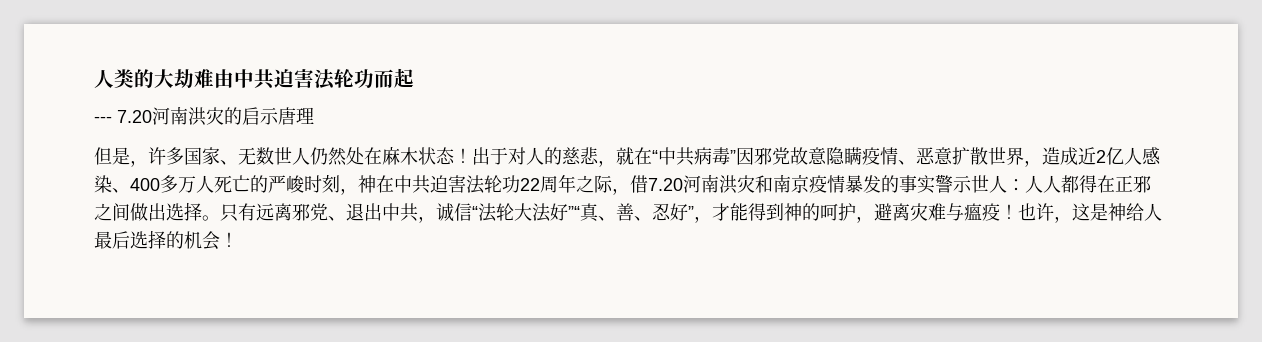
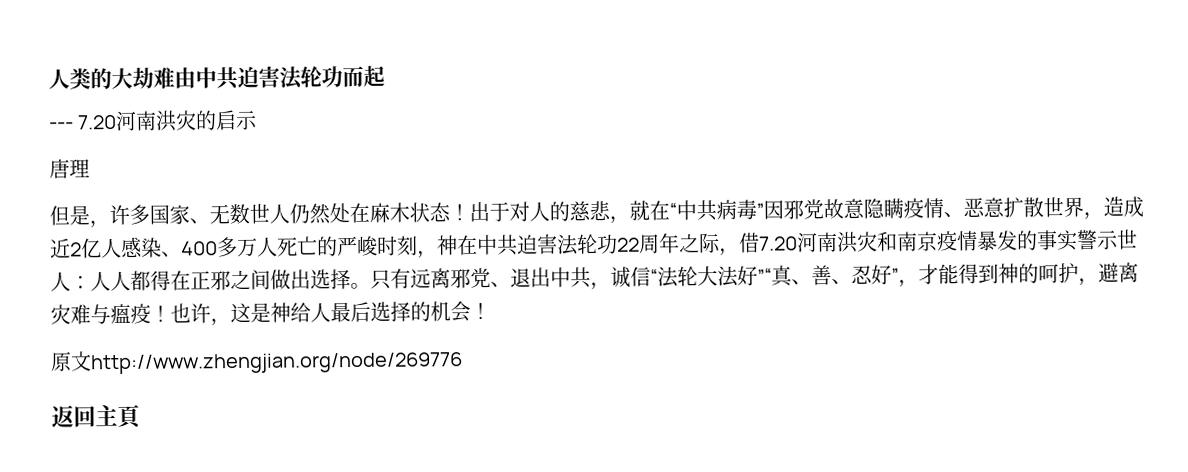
- --- 7.20河南洪灾的启示唐理
+ --- 7.20河南洪灾的启示
+ 唐理
+ 原文http://www.zhengjian.org/node/269776
+ 返回主頁

